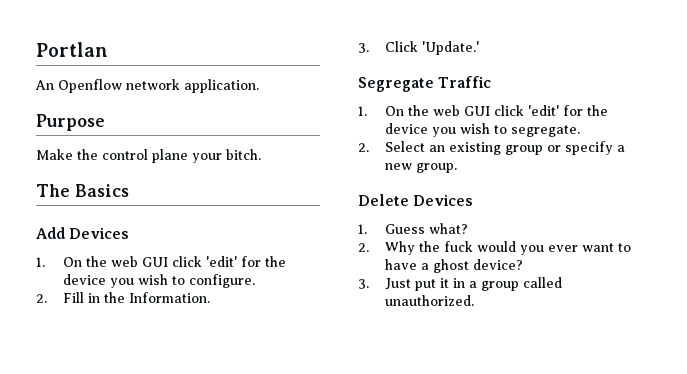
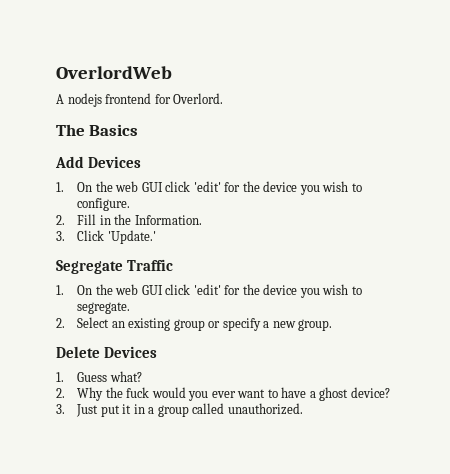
- Portlan
- An Openflow network application.
- Purpose
- Make the control plane your bitch.
+ OverlordWeb
+ A nodejs frontend for Overlord.

